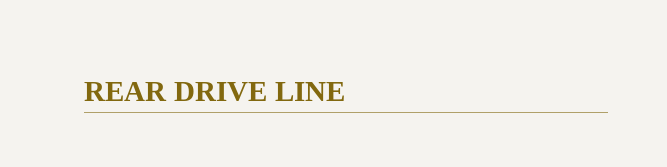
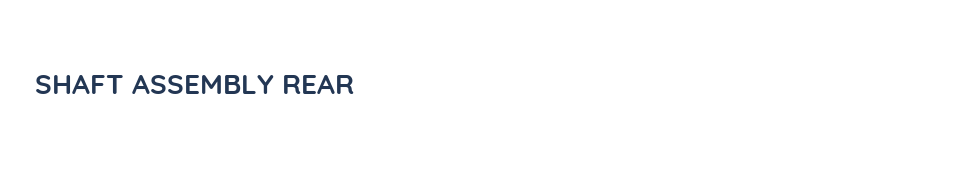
- REAR DRIVE LINE
+ SHAFT ASSEMBLY REAR

